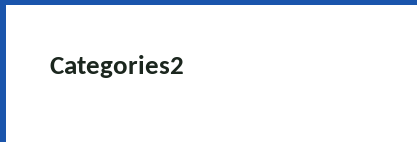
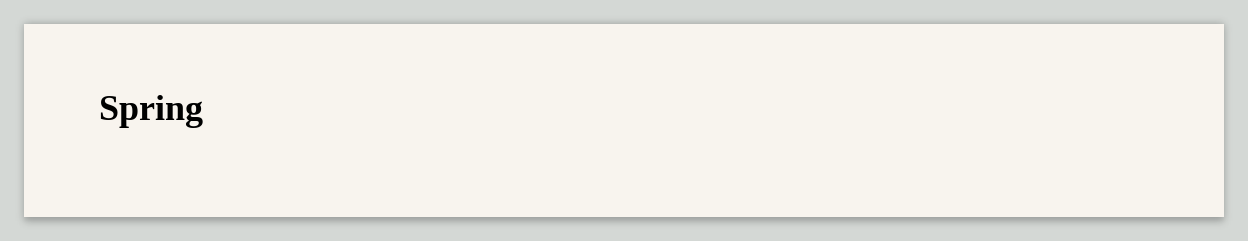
- Categories2
+ Spring

